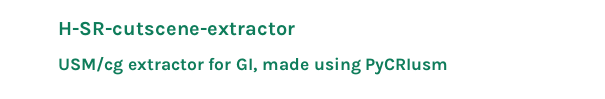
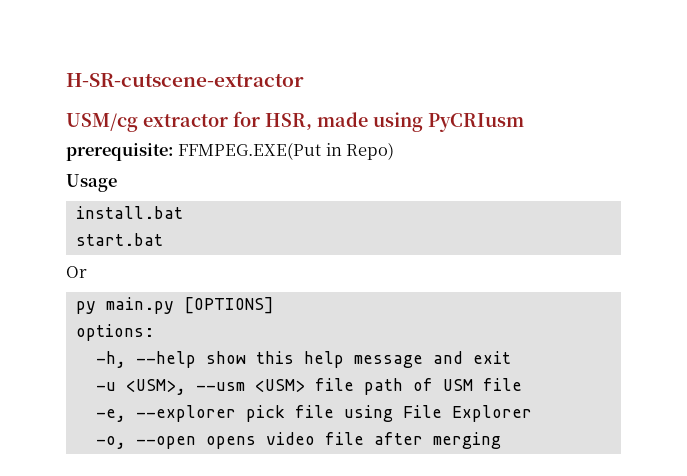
- USM/cg extractor for GI, made using PyCRIusm
+ USM/cg extractor for HSR, made using PyCRIusm
+ prerequisite: FFMPEG.EXE(Put in Repo)
+ Usage
+ install.bat
+ start.bat
+ Or
+ py main.py [OPTIONS]
+ options:
+ -h, --help show this help message and exit
+ -u <USM>, --usm <USM> file path of USM file
+ -e, --explorer pick file using File Explorer
+ -o, --open opens video file after merging

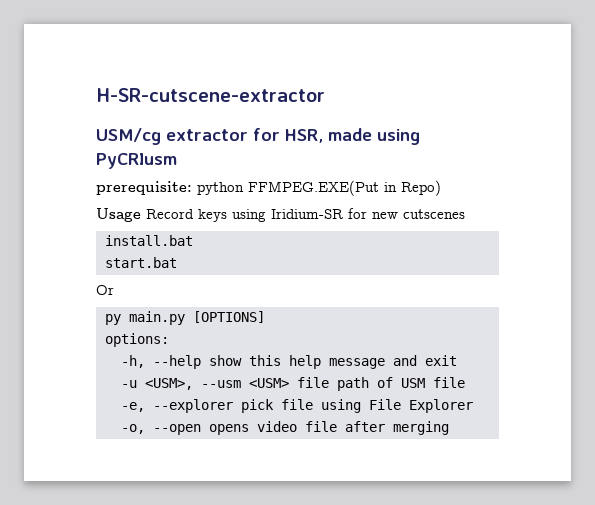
- prerequisite: FFMPEG.EXE(Put in Repo)
+ prerequisite: python FFMPEG.EXE(Put in Repo)
- Usage
+ Usage Record keys using Iridium-SR for new cutscenes

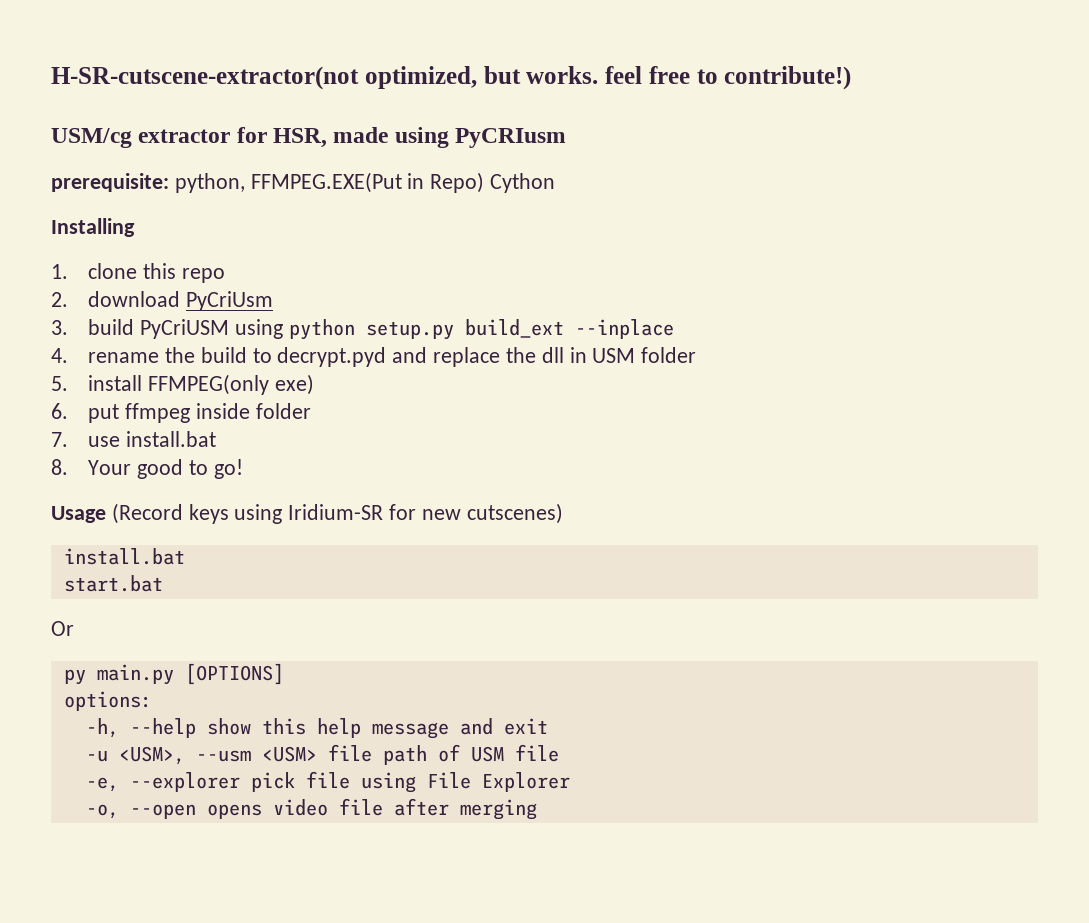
- H-SR-cutscene-extractor
+ H-SR-cutscene-extractor(not optimized, but works. feel free to contribute!)
- prerequisite: python FFMPEG.EXE(Put in Repo)
+ prerequisite: python, FFMPEG.EXE(Put in Repo) Cython
+ Installing
+ 1. clone this repo
+ 2. download PyCriUsm
+ 3. build PyCriUSM using python setup.py build_ext --inplace
+ 4. rename the build to decrypt.pyd and replace the dll in USM folder
+ 5. install FFMPEG(only exe)
+ 6. put ffmpeg inside folder
+ 7. use install.bat
+ 8. Your good to go!
- Usage Record keys using Iridium-SR for new cutscenes
+ Usage (Record keys using Iridium-SR for new cutscenes)

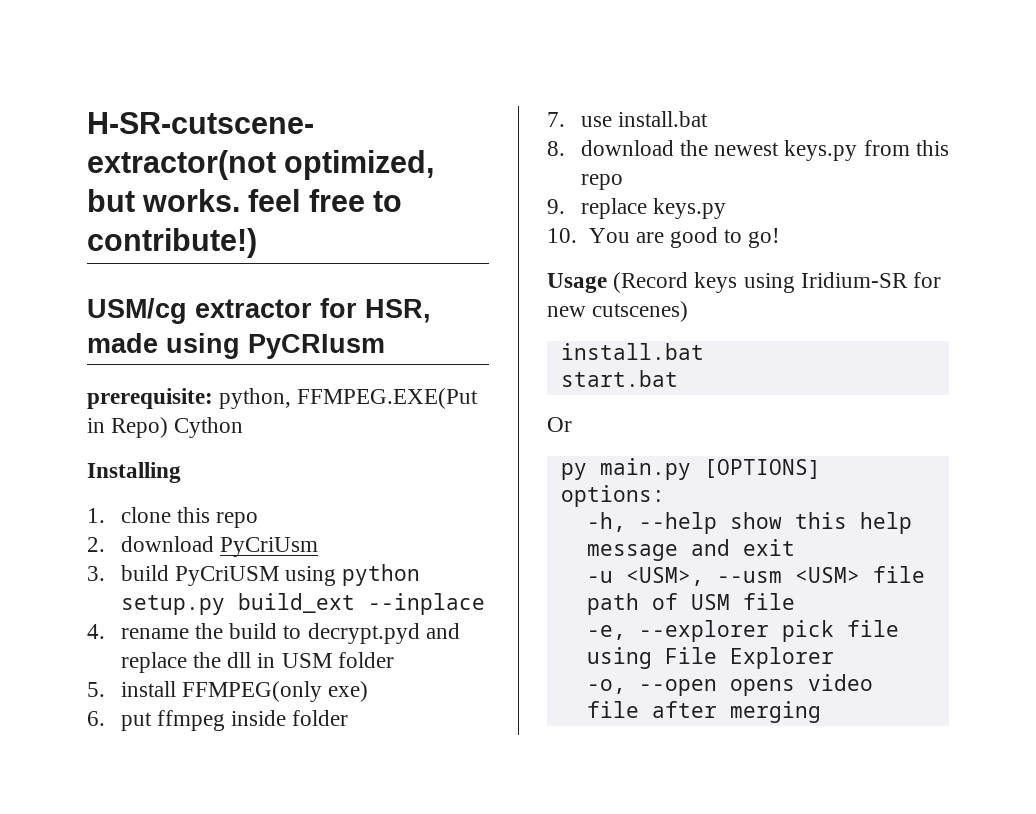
- 8. Your good to go!
+ 8. download the newest keys.py from this repo
+ 9. replace keys.py
+ 10. You are good to go!

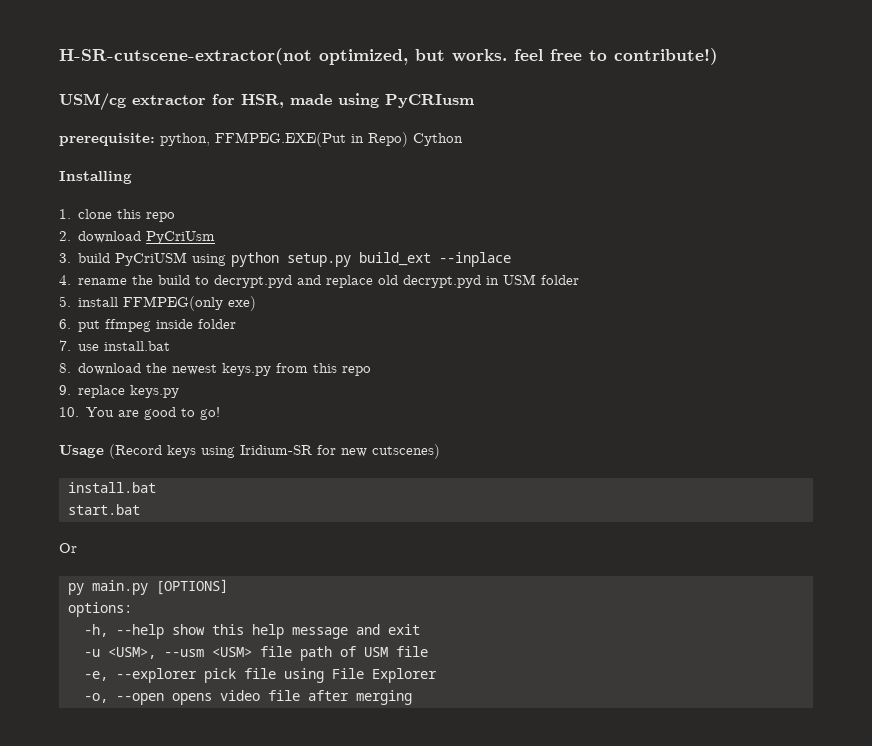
- 4. rename the build to decrypt.pyd and replace the dll in USM folder
+ 4. rename the build to decrypt.pyd and replace old decrypt.pyd in USM folder

